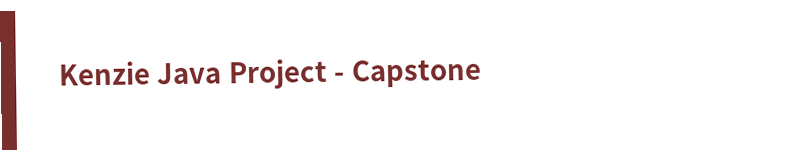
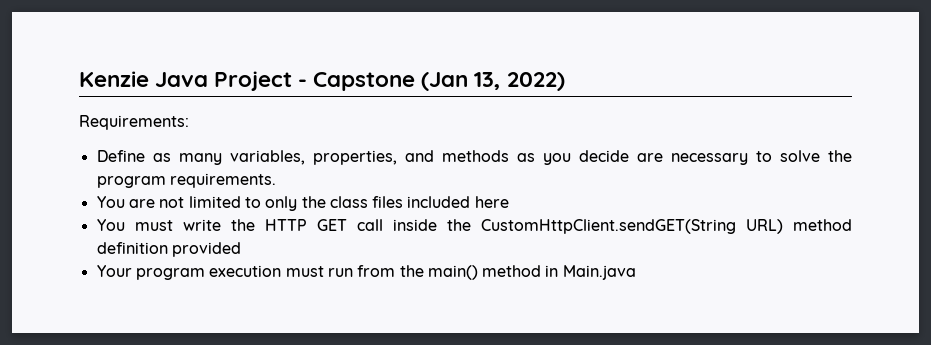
- Kenzie Java Project - Capstone
+ Kenzie Java Project - Capstone (Jan 13, 2022)
+ Requirements:
+ Define as many variables, properties, and methods as you decide are necessary to solve the program requirements.
+ You are not limited to only the class files included here
+ You must write the HTTP GET call inside the CustomHttpClient.sendGET(String URL) method definition provided
+ Your program execution must run from the main() method in Main.java

